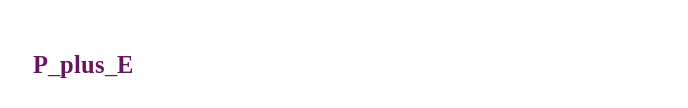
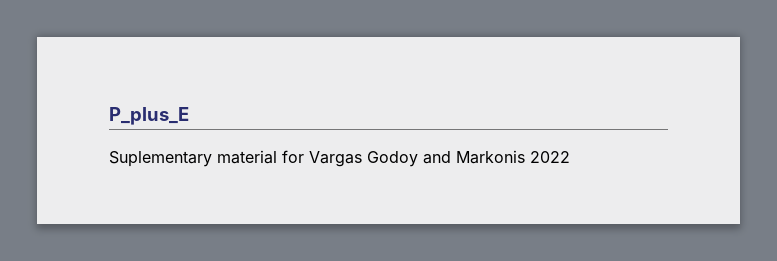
+ Suplementary material for Vargas Godoy and Markonis 2022

